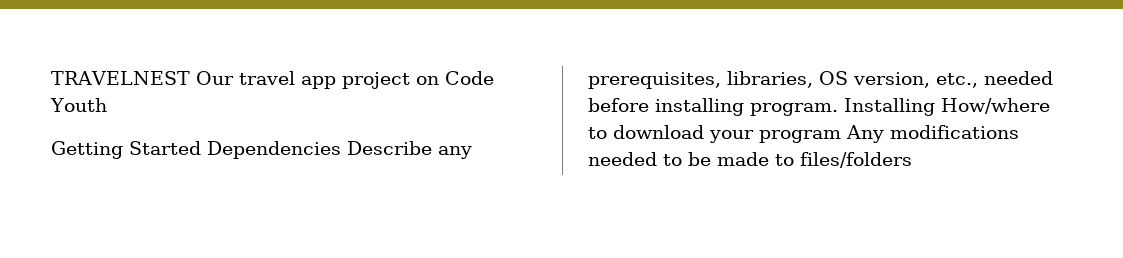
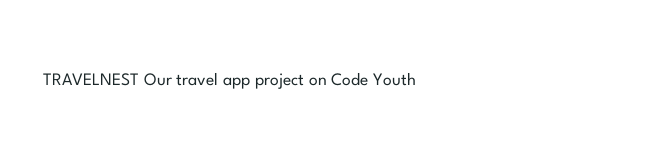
- Getting Started Dependencies Describe any prerequisites, libraries, OS version, etc., needed before installing program. Installing How/where to download your program Any modifications needed to be made to files/folders

